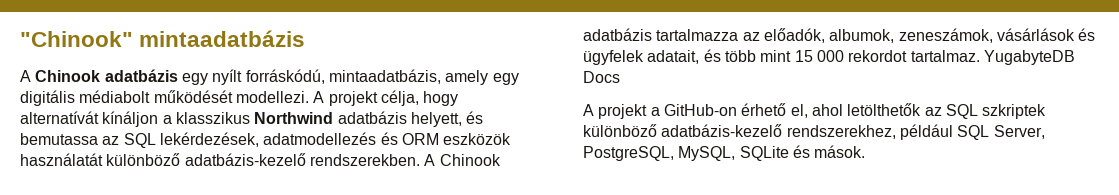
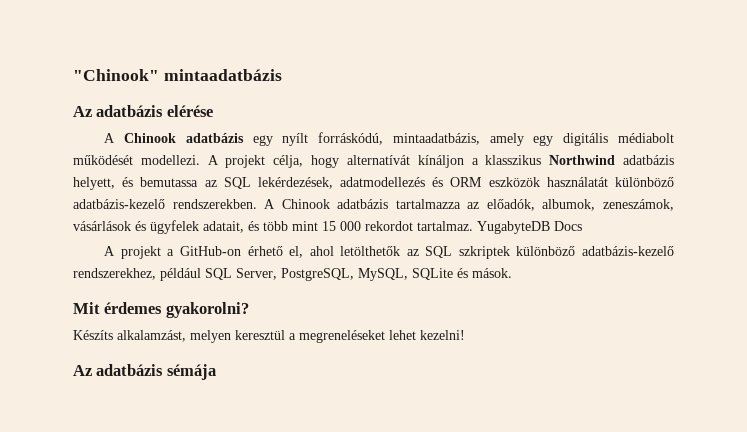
+ Az adatbázis elérése
+ Mit érdemes gyakorolni?
+ Készíts alkalamzást, melyen keresztül a megreneléseket lehet kezelni!
+ Az adatbázis sémája

